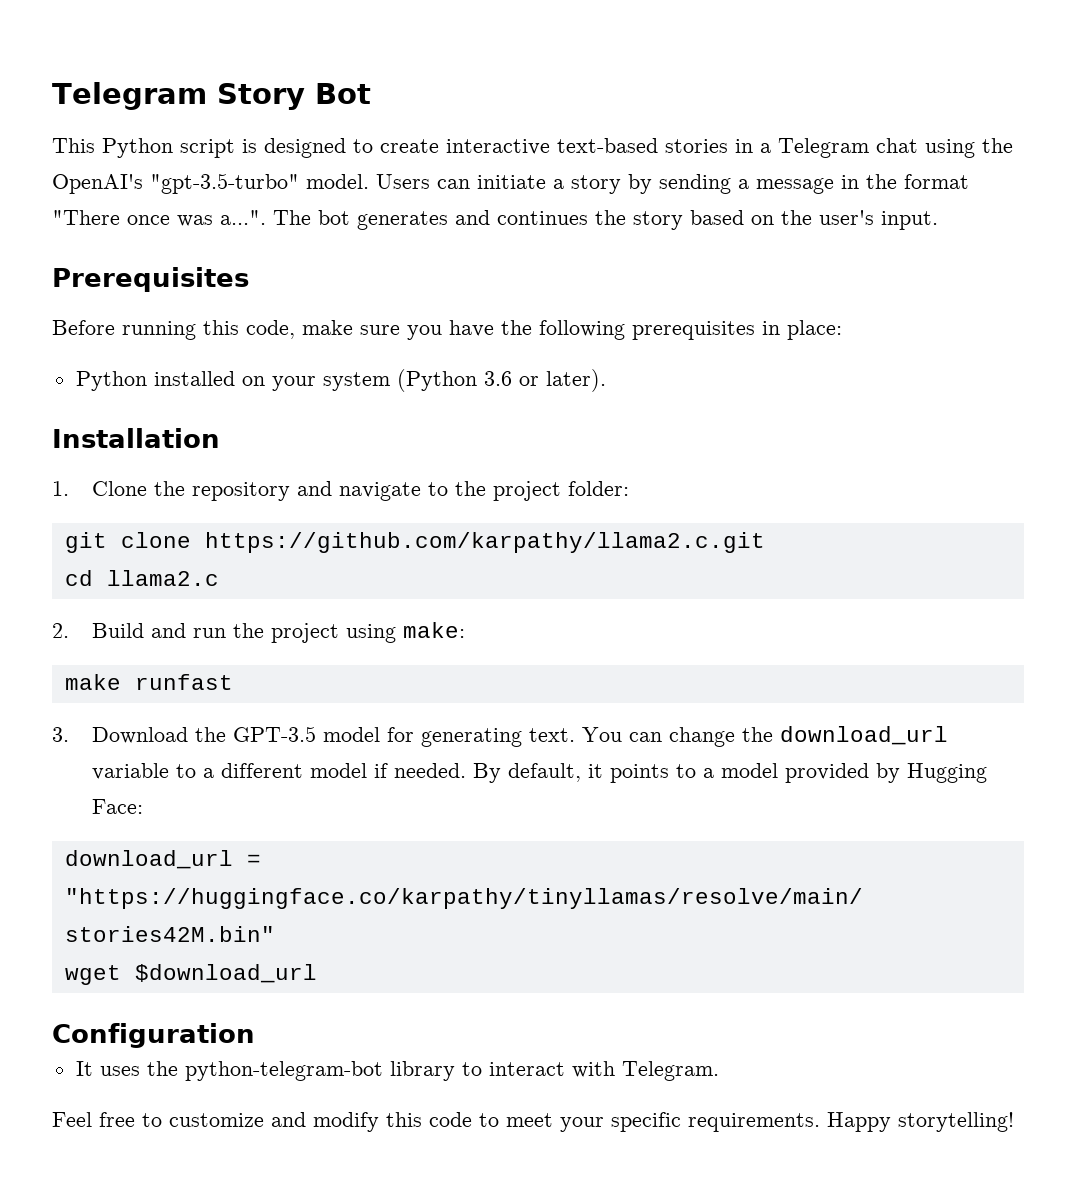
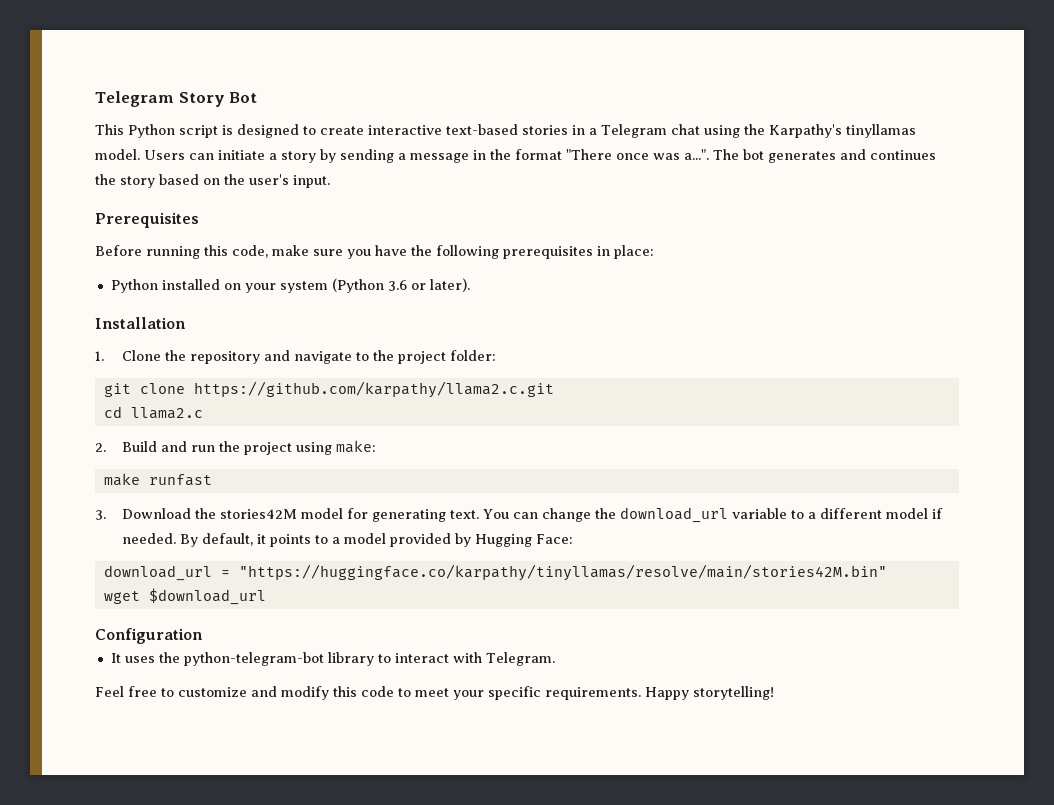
- This Python script is designed to create interactive text-based stories in a Telegram chat using the OpenAI's "gpt-3.5-turbo" model.
+ This Python script is designed to create interactive text-based stories in a Telegram chat using the Karpathy's tinyllamas model.
- 3. Download the GPT-3.5 model for generating text.
+ 3. Download the stories42M model for generating text.

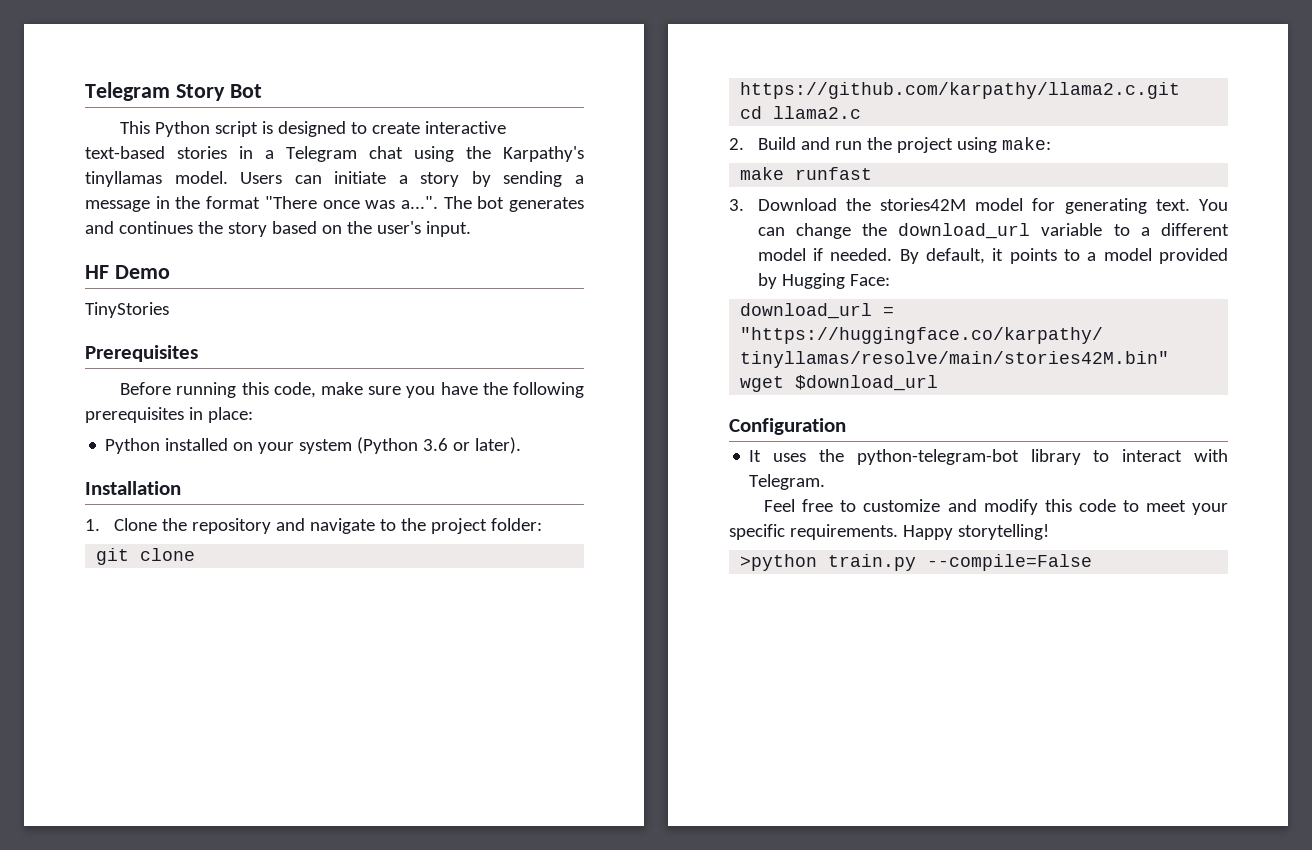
+ HF Demo
+ TinyStories
+ >python train.py --compile=False

